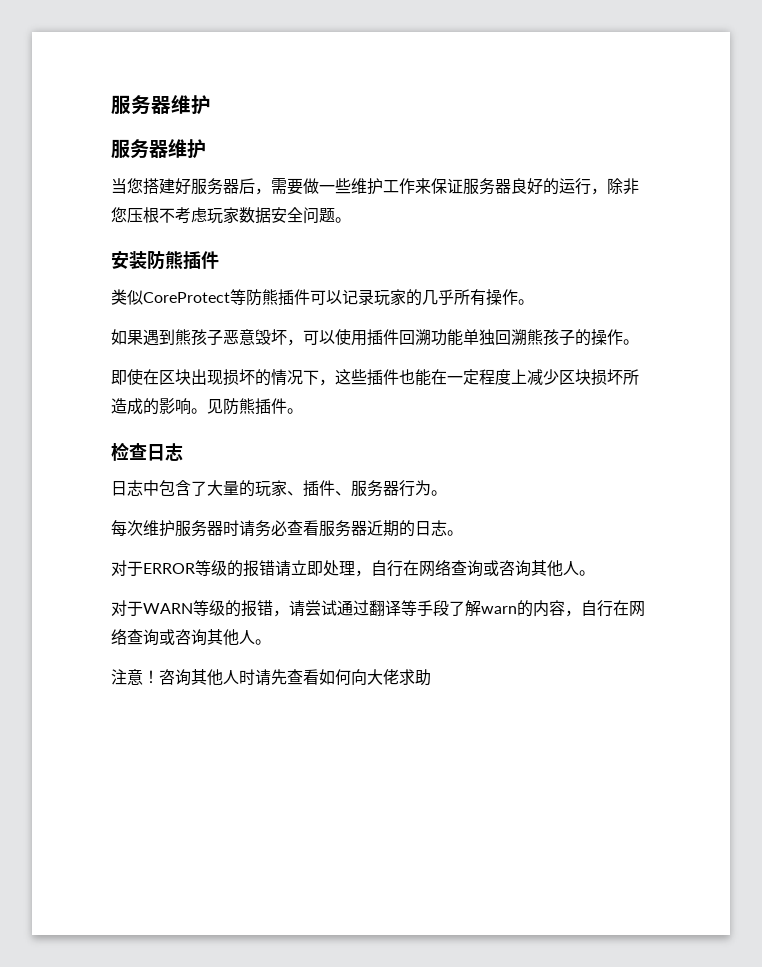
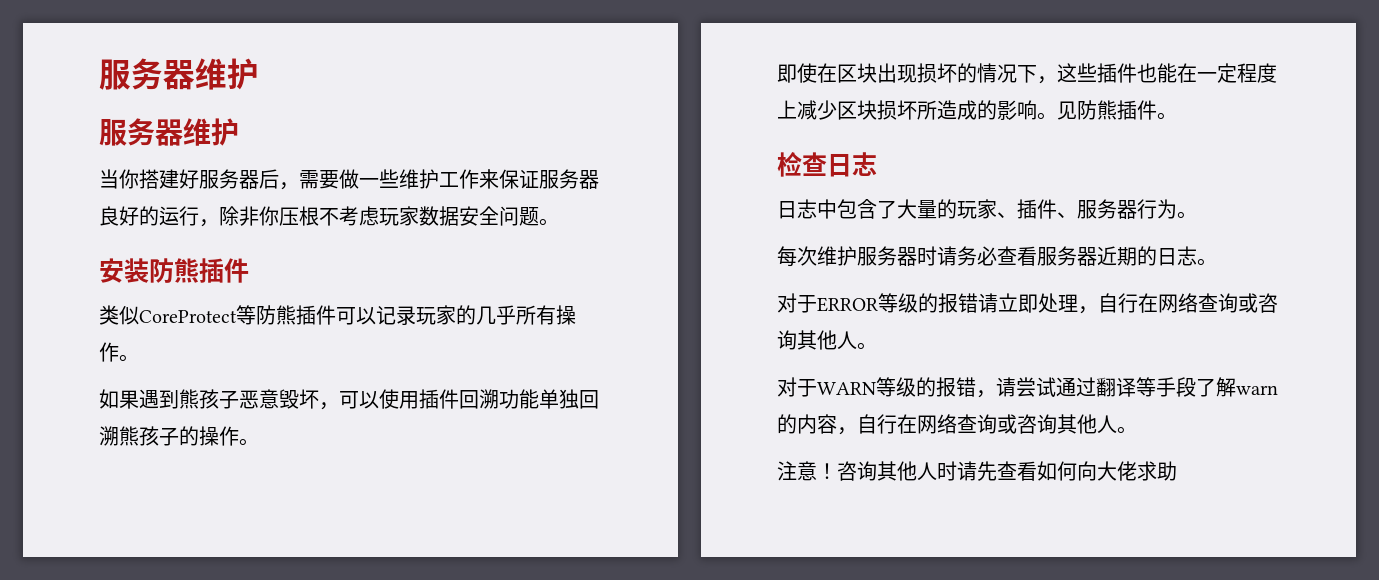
- 当您搭建好服务器后，需要做一些维护工作来保证服务器良好的运行，除非您压根不考虑玩家数据安全问题。
+ 当你搭建好服务器后，需要做一些维护工作来保证服务器良好的运行，除非你压根不考虑玩家数据安全问题。

